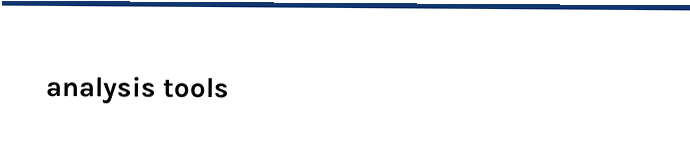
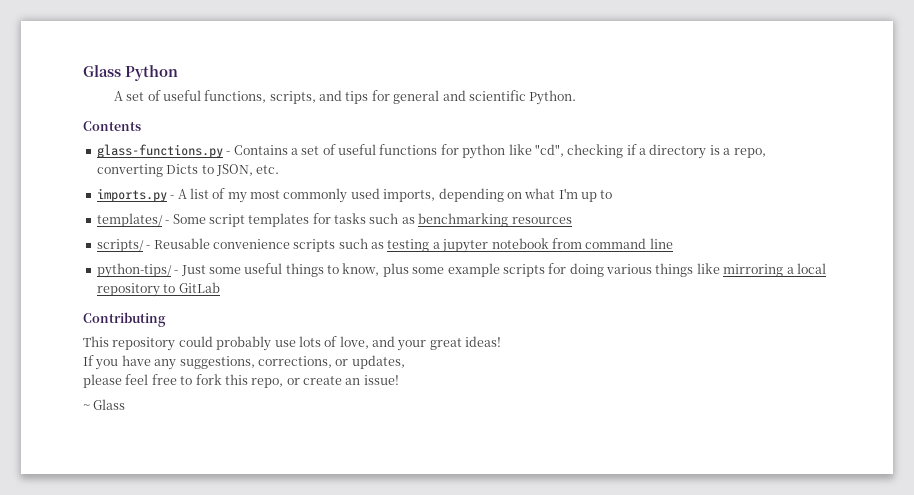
- analysis tools
+ Glass Python
+ A set of useful functions, scripts, and tips for general and scientific Python.
+ Contents
+ glass-functions.py - Contains a set of useful functions for python like "cd", checking if a directory is a repo, converting Dicts to JSON, etc.
+ imports.py - A list of my most commonly used imports, depending on what I'm up to
+ templates/ - Some script templates for tasks such as benchmarking resources
+ scripts/ - Reusable convenience scripts such as testing a jupyter notebook from command line
+ python-tips/ - Just some useful things to know, plus some example scripts for doing various things like mirroring a local repository to GitLab
+ Contributing
+ This repository could probably use lots of love, and your great ideas!
+ If you have any suggestions, corrections, or updates,
+ please feel free to fork this repo, or create an issue!
+ ~ Glass

